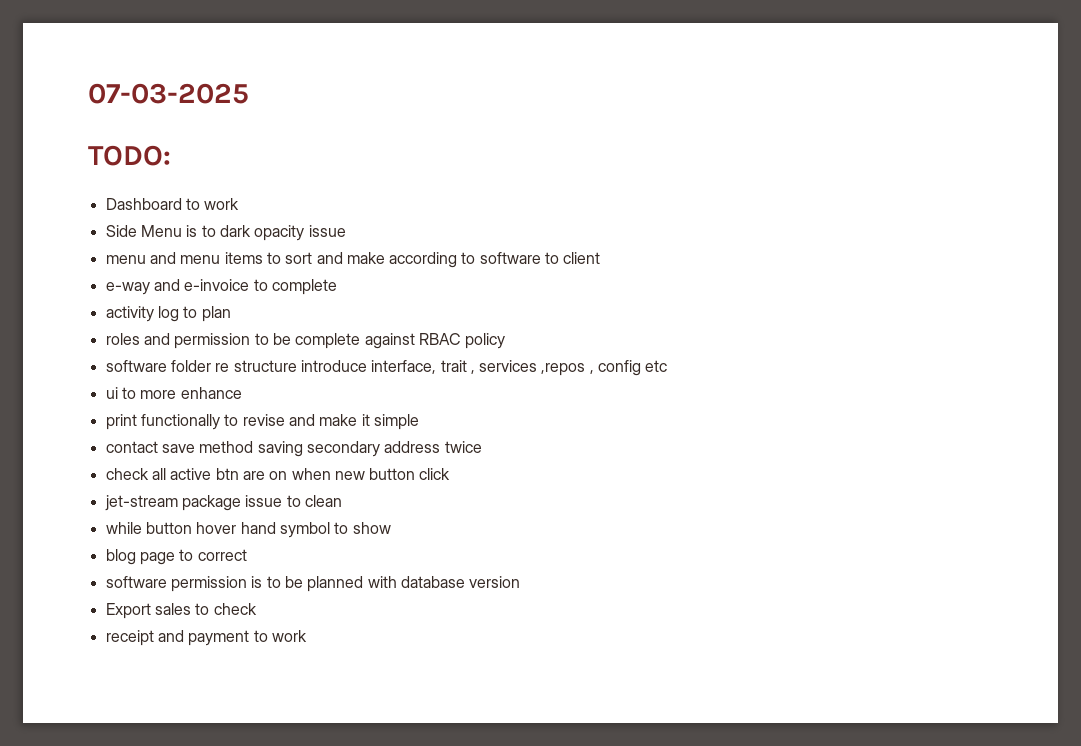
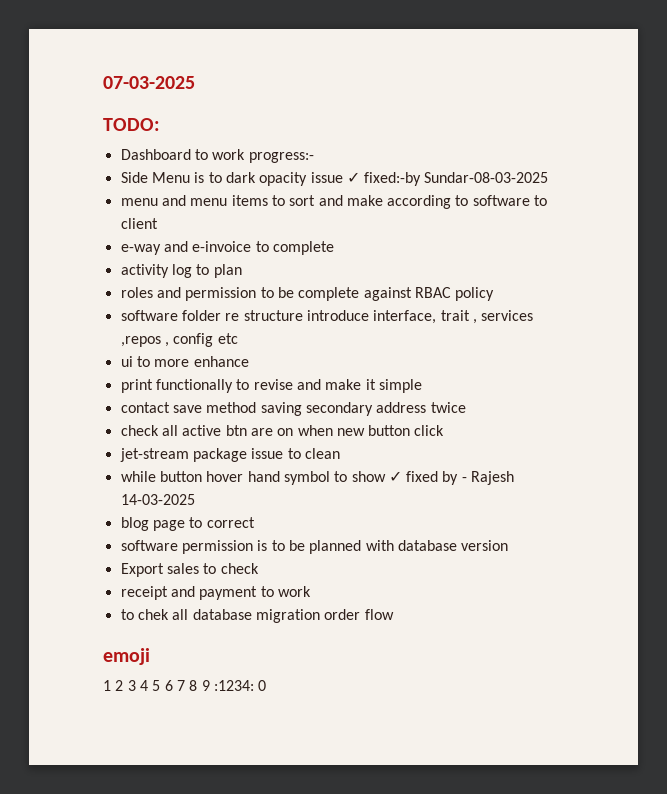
- Dashboard to work
+ Dashboard to work progress:-
- Side Menu is to dark opacity issue
+ Side Menu is to dark opacity issue ✓ fixed:-by Sundar-08-03-2025
- while button hover hand symbol to show
+ while button hover hand symbol to show ✓ fixed by - Rajesh 14-03-2025
+ to chek all database migration order flow
+ emoji
+ 1 2 3 4 5 6 7 8 9 :1234: 0

